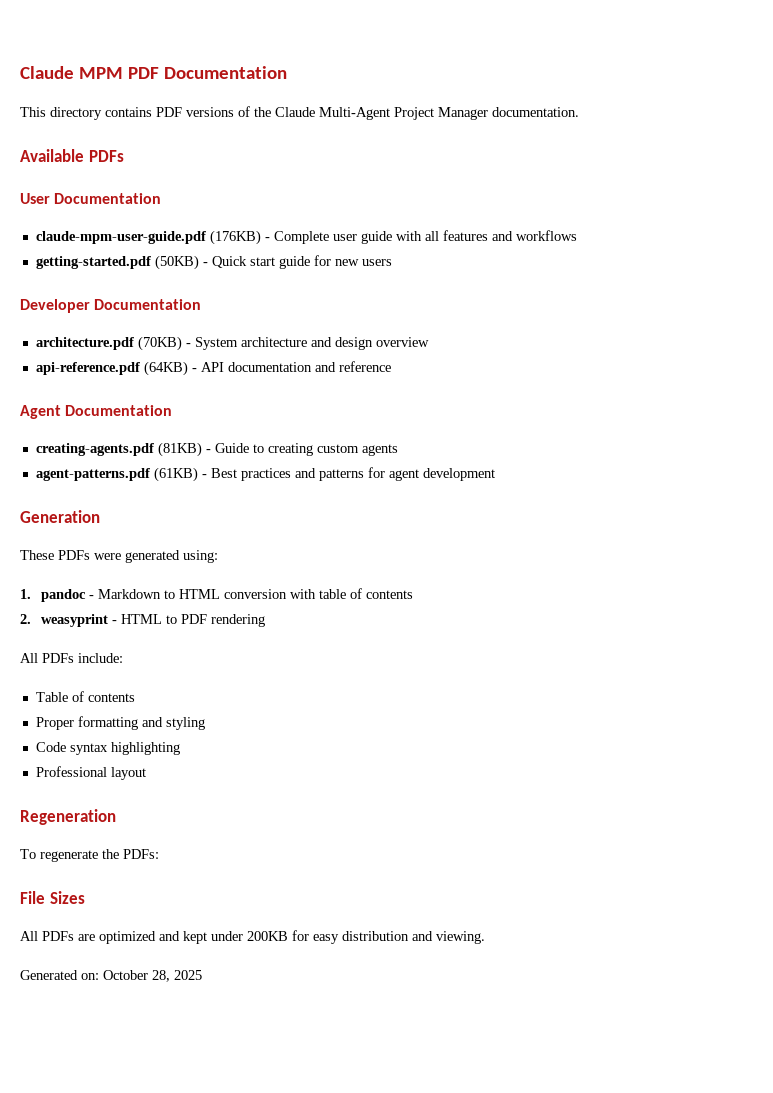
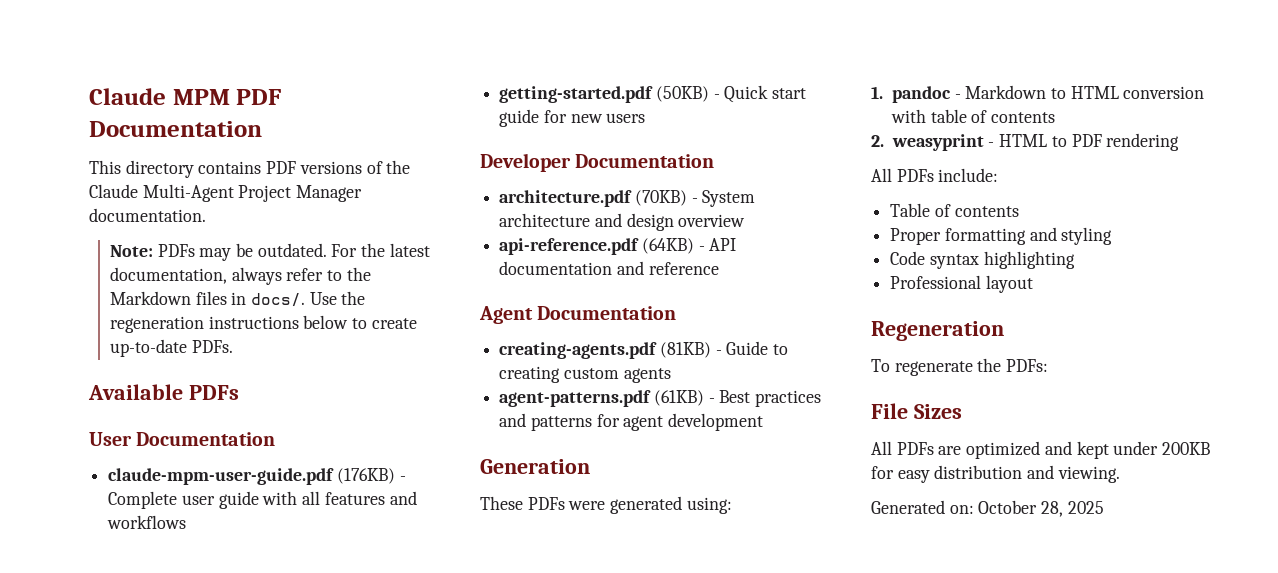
+ Note: PDFs may be outdated. For the latest documentation, always refer to the Markdown files in docs/. Use the regeneration instructions below to create up-to-date PDFs.

